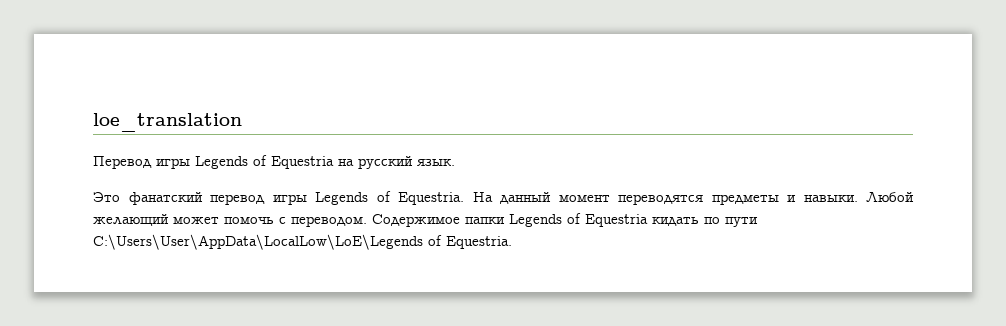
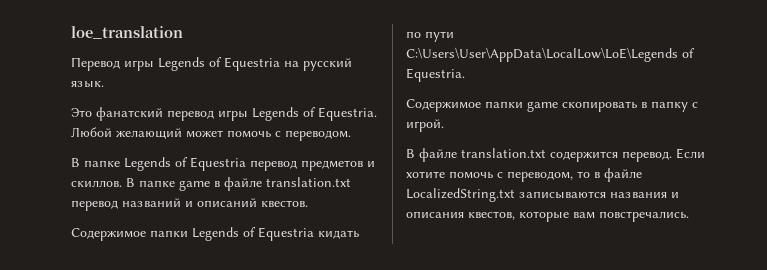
- На данный момент переводятся предметы и навыки.
- Любой желающий может помочь с переводом. Содержимое папки Legends of Equestria кидать по пути C:\Users\User\AppData\LocalLow\LoE\Legends of Equestria.
+ Любой желающий может помочь с переводом.
+ В папке Legends of Equestria перевод предметов и скиллов. В папке game в файле translation.txt перевод названий и описаний квестов.
+ Содержимое папки Legends of Equestria кидать по пути C:\Users\User\AppData\LocalLow\LoE\Legends of Equestria.
+ Содержимое папки game скопировать в папку с игрой.
+ В файле translation.txt содержится перевод. Если хотите помочь с переводом, то в файле LocalizedString.txt записываются названия и описания квестов, которые вам повстречались.

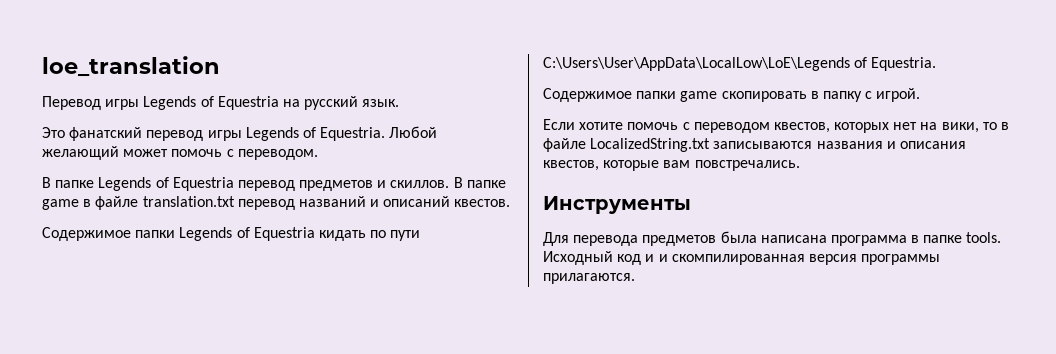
- В файле translation.txt содержится перевод. Если хотите помочь с переводом, то в файле LocalizedString.txt записываются названия и описания квестов, которые вам повстречались.
+ Если хотите помочь с переводом квестов, которых нет на вики, то в файле LocalizedString.txt записываются названия и описания квестов, которые вам повстречались.
+ Инструменты
+ Для перевода предметов была написана программа в папке tools. Исходный код и и скомпилированная версия программы прилагаются.

